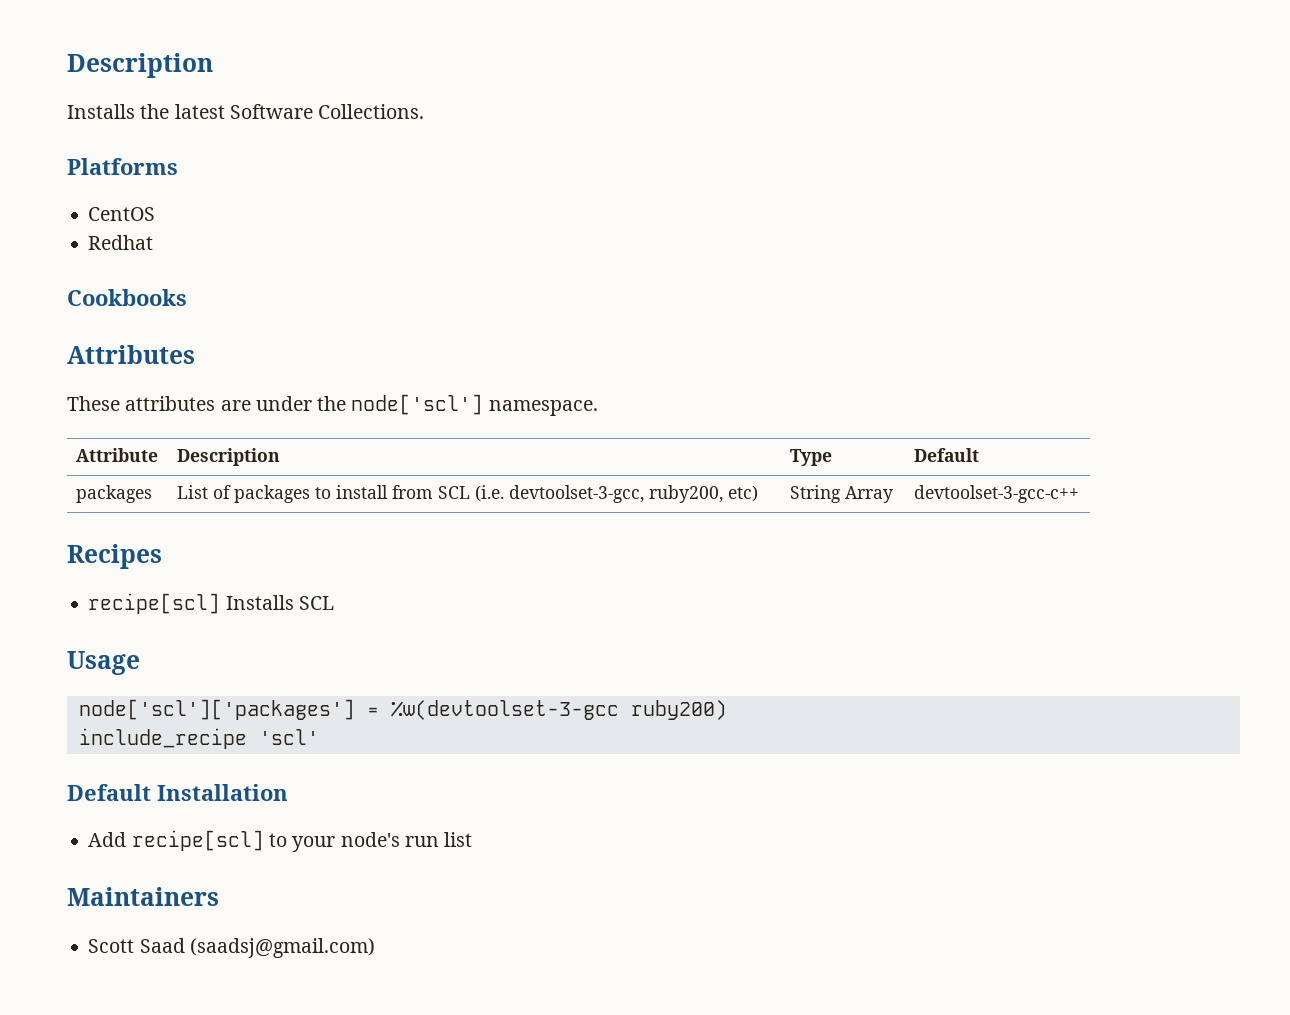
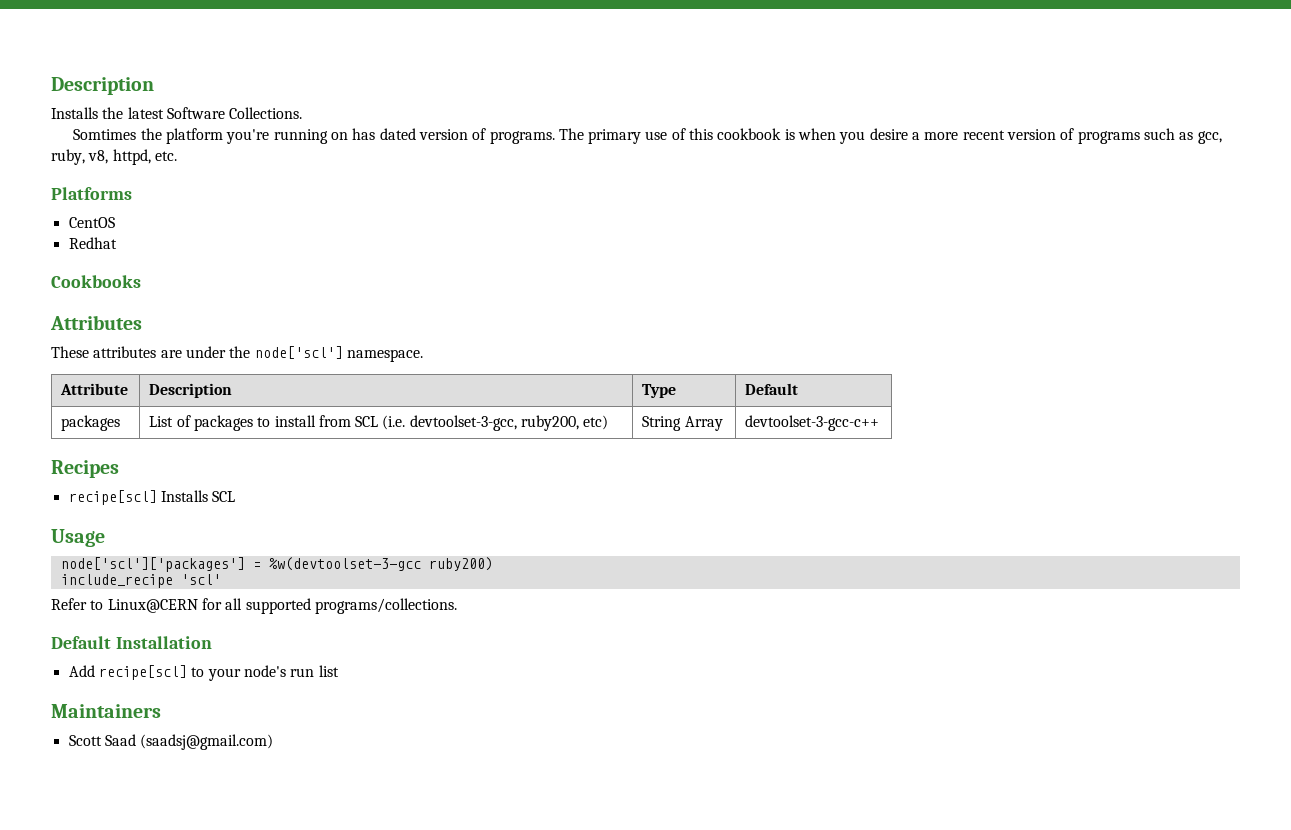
+ Somtimes the platform you're running on has dated version of programs. The primary use of this cookbook is when you desire a more recent version of programs such as gcc, ruby, v8, httpd, etc.
+ Refer to Linux@CERN for all supported programs/collections.

